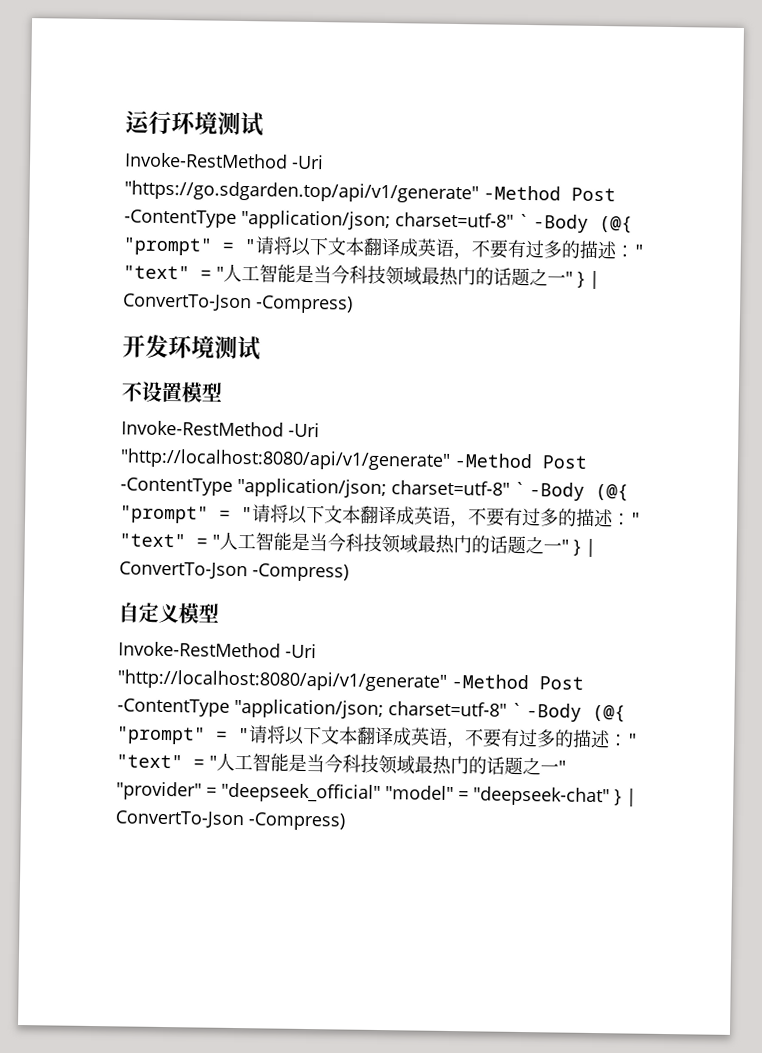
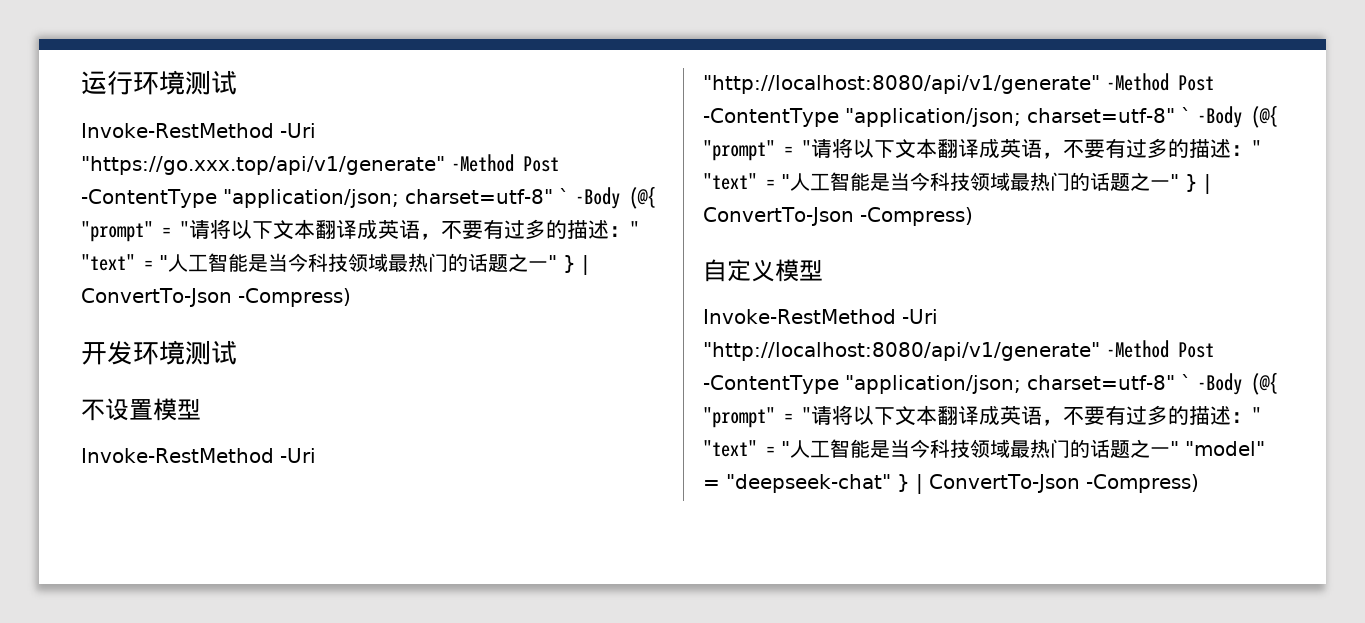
- Invoke-RestMethod -Uri "https://go.sdgarden.top/api/v1/generate" -Method Post -ContentType "application/json; charset=utf-8" ` -Body (@{ "prompt" = "请将以下文本翻译成英语，不要有过多的描述：" "text" = "人工智能是当今科技领域最热门的话题之一" } | ConvertTo-Json -Compress)
+ Invoke-RestMethod -Uri "https://go.xxx.top/api/v1/generate" -Method Post -ContentType "application/json; charset=utf-8" ` -Body (@{ "prompt" = "请将以下文本翻译成英语，不要有过多的描述：" "text" = "人工智能是当今科技领域最热门的话题之一" } | ConvertTo-Json -Compress)
- Invoke-RestMethod -Uri "http://localhost:8080/api/v1/generate" -Method Post -ContentType "application/json; charset=utf-8" ` -Body (@{ "prompt" = "请将以下文本翻译成英语，不要有过多的描述：" "text" = "人工智能是当今科技领域最热门的话题之一" "provider" = "deepseek_official" "model" = "deepseek-chat" } | ConvertTo-Json -Compress)
+ Invoke-RestMethod -Uri "http://localhost:8080/api/v1/generate" -Method Post -ContentType "application/json; charset=utf-8" ` -Body (@{ "prompt" = "请将以下文本翻译成英语，不要有过多的描述：" "text" = "人工智能是当今科技领域最热门的话题之一" "model" = "deepseek-chat" } | ConvertTo-Json -Compress)

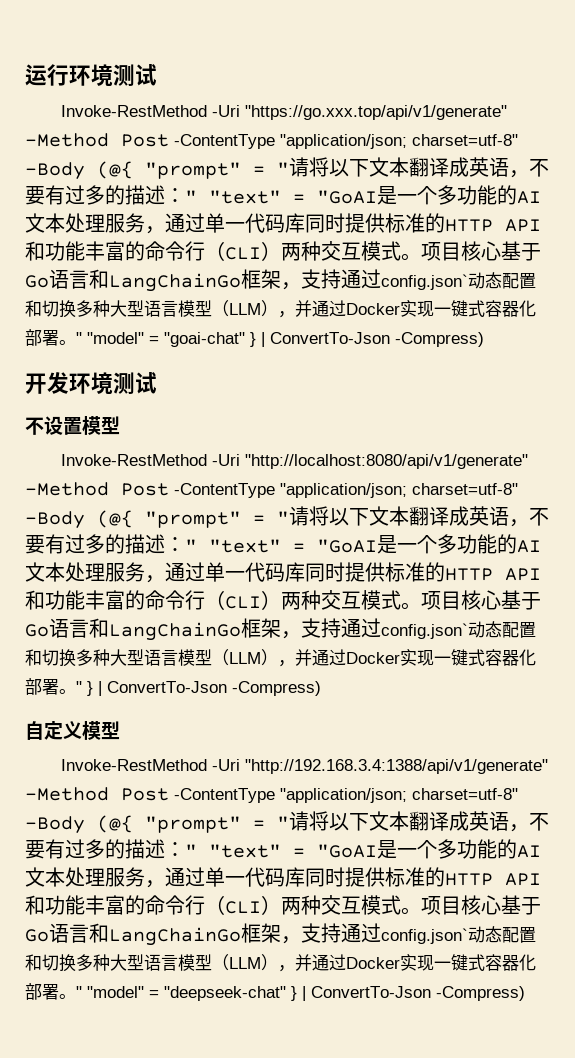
- Invoke-RestMethod -Uri "https://go.xxx.top/api/v1/generate" -Method Post -ContentType "application/json; charset=utf-8" ` -Body (@{ "prompt" = "请将以下文本翻译成英语，不要有过多的描述：" "text" = "人工智能是当今科技领域最热门的话题之一" } | ConvertTo-Json -Compress)
+ Invoke-RestMethod -Uri "https://go.xxx.top/api/v1/generate" -Method Post -ContentType "application/json; charset=utf-8" -Body (@{ "prompt" = "请将以下文本翻译成英语，不要有过多的描述：" "text" = "GoAI是一个多功能的AI文本处理服务，通过单一代码库同时提供标准的HTTP API和功能丰富的命令行（CLI）两种交互模式。项目核心基于Go语言和LangChainGo框架，支持通过config.json`动态配置和切换多种大型语言模型（LLM），并通过Docker实现一键式容器化部署。" "model" = "goai-chat" } | ConvertTo-Json -Compress)
- Invoke-RestMethod -Uri "http://localhost:8080/api/v1/generate" -Method Post -ContentType "application/json; charset=utf-8" ` -Body (@{ "prompt" = "请将以下文本翻译成英语，不要有过多的描述：" "text" = "人工智能是当今科技领域最热门的话题之一" } | ConvertTo-Json -Compress)
+ Invoke-RestMethod -Uri "http://localhost:8080/api/v1/generate" -Method Post -ContentType "application/json; charset=utf-8" -Body (@{ "prompt" = "请将以下文本翻译成英语，不要有过多的描述：" "text" = "GoAI是一个多功能的AI文本处理服务，通过单一代码库同时提供标准的HTTP API和功能丰富的命令行（CLI）两种交互模式。项目核心基于Go语言和LangChainGo框架，支持通过config.json`动态配置和切换多种大型语言模型（LLM），并通过Docker实现一键式容器化部署。" } | ConvertTo-Json -Compress)
- Invoke-RestMethod -Uri "http://localhost:8080/api/v1/generate" -Method Post -ContentType "application/json; charset=utf-8" ` -Body (@{ "prompt" = "请将以下文本翻译成英语，不要有过多的描述：" "text" = "人工智能是当今科技领域最热门的话题之一" "model" = "deepseek-chat" } | ConvertTo-Json -Compress)
+ Invoke-RestMethod -Uri "http://192.168.3.4:1388/api/v1/generate" -Method Post -ContentType "application/json; charset=utf-8" -Body (@{ "prompt" = "请将以下文本翻译成英语，不要有过多的描述：" "text" = "GoAI是一个多功能的AI文本处理服务，通过单一代码库同时提供标准的HTTP API和功能丰富的命令行（CLI）两种交互模式。项目核心基于Go语言和LangChainGo框架，支持通过config.json`动态配置和切换多种大型语言模型（LLM），并通过Docker实现一键式容器化部署。" "model" = "deepseek-chat" } | ConvertTo-Json -Compress)

